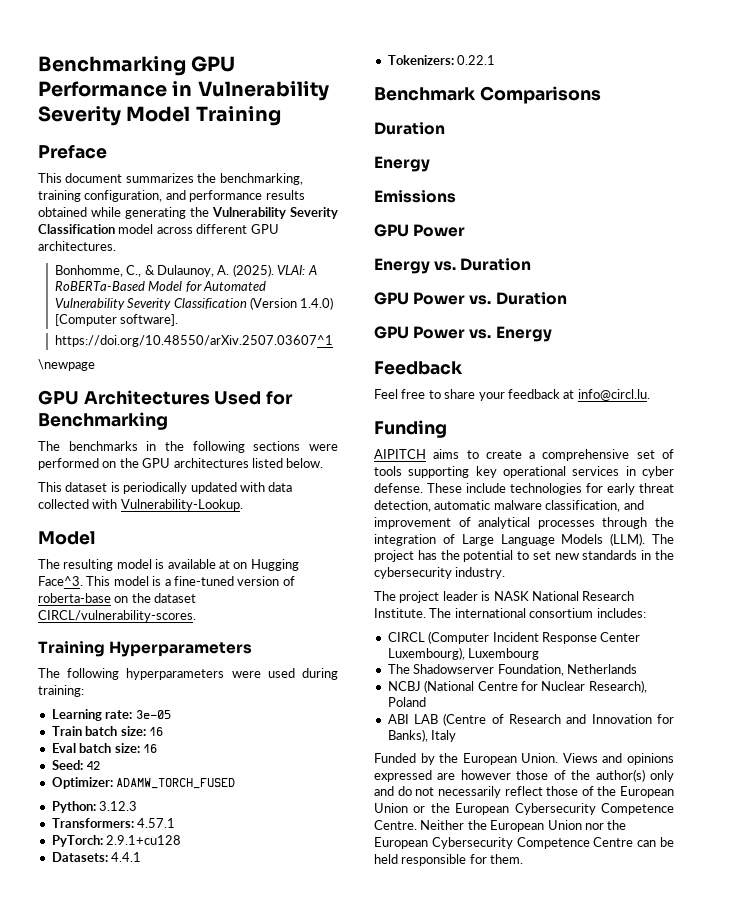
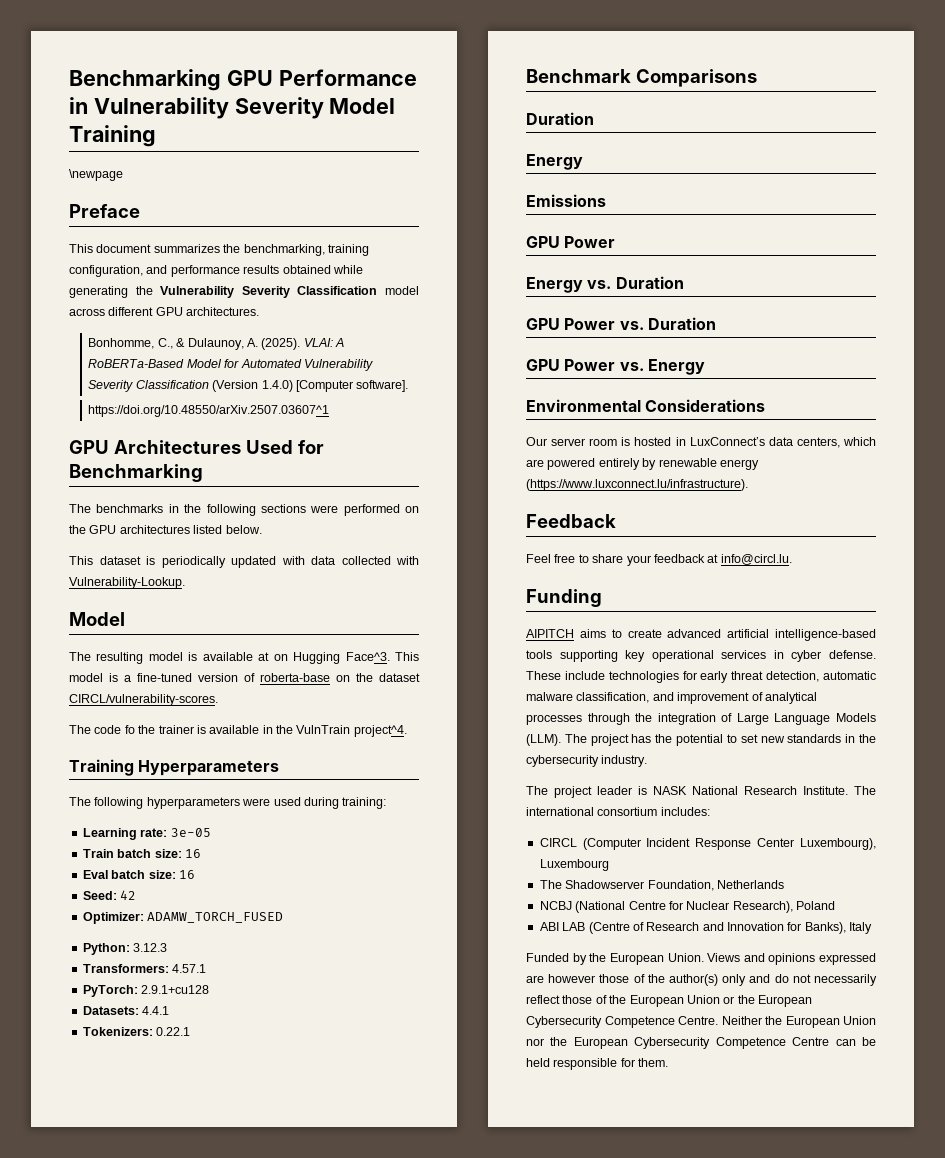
+ \newpage
- \newpage
+ The code fo the trainer is available in the VulnTrain project^4.
+ Environmental Considerations
+ Our server room is hosted in LuxConnect’s data centers, which are powered entirely by renewable energy (https://www.luxconnect.lu/infrastructure).
- AIPITCH aims to create a comprehensive set of tools supporting key operational services in cyber defense.
+ AIPITCH aims to create advanced artificial intelligence-based tools supporting key operational services in cyber defense.

